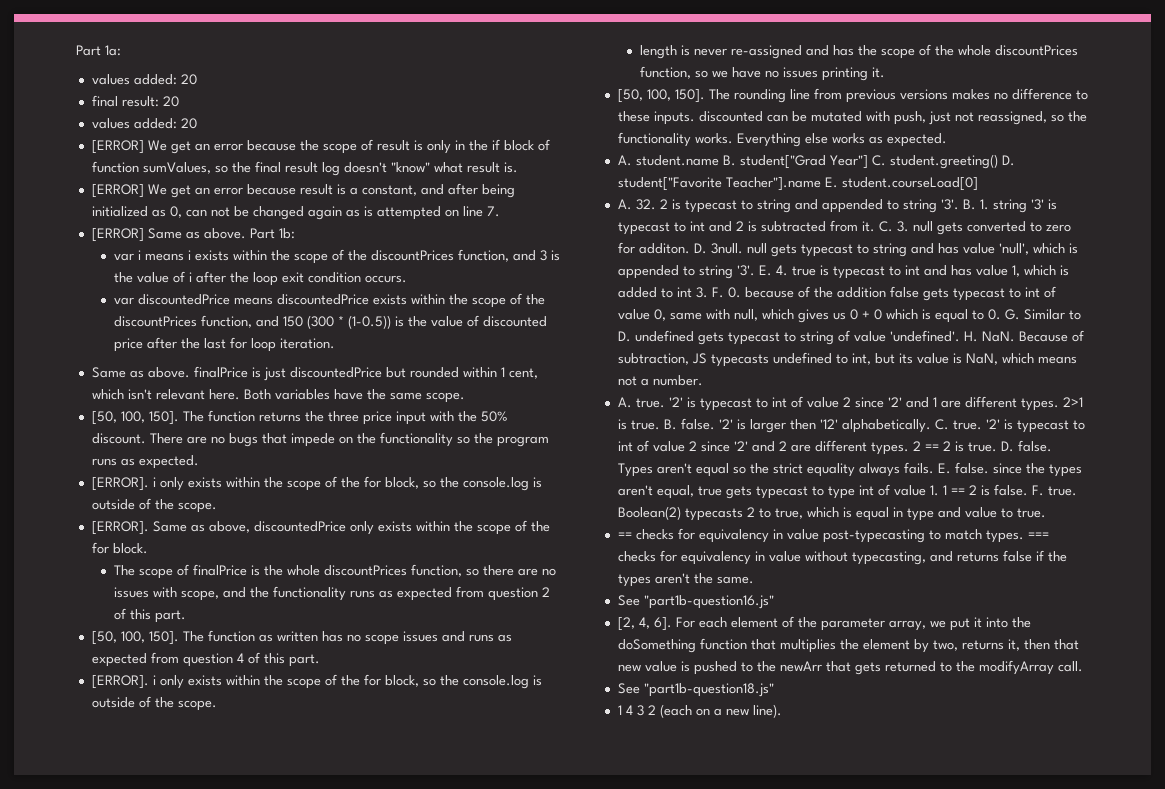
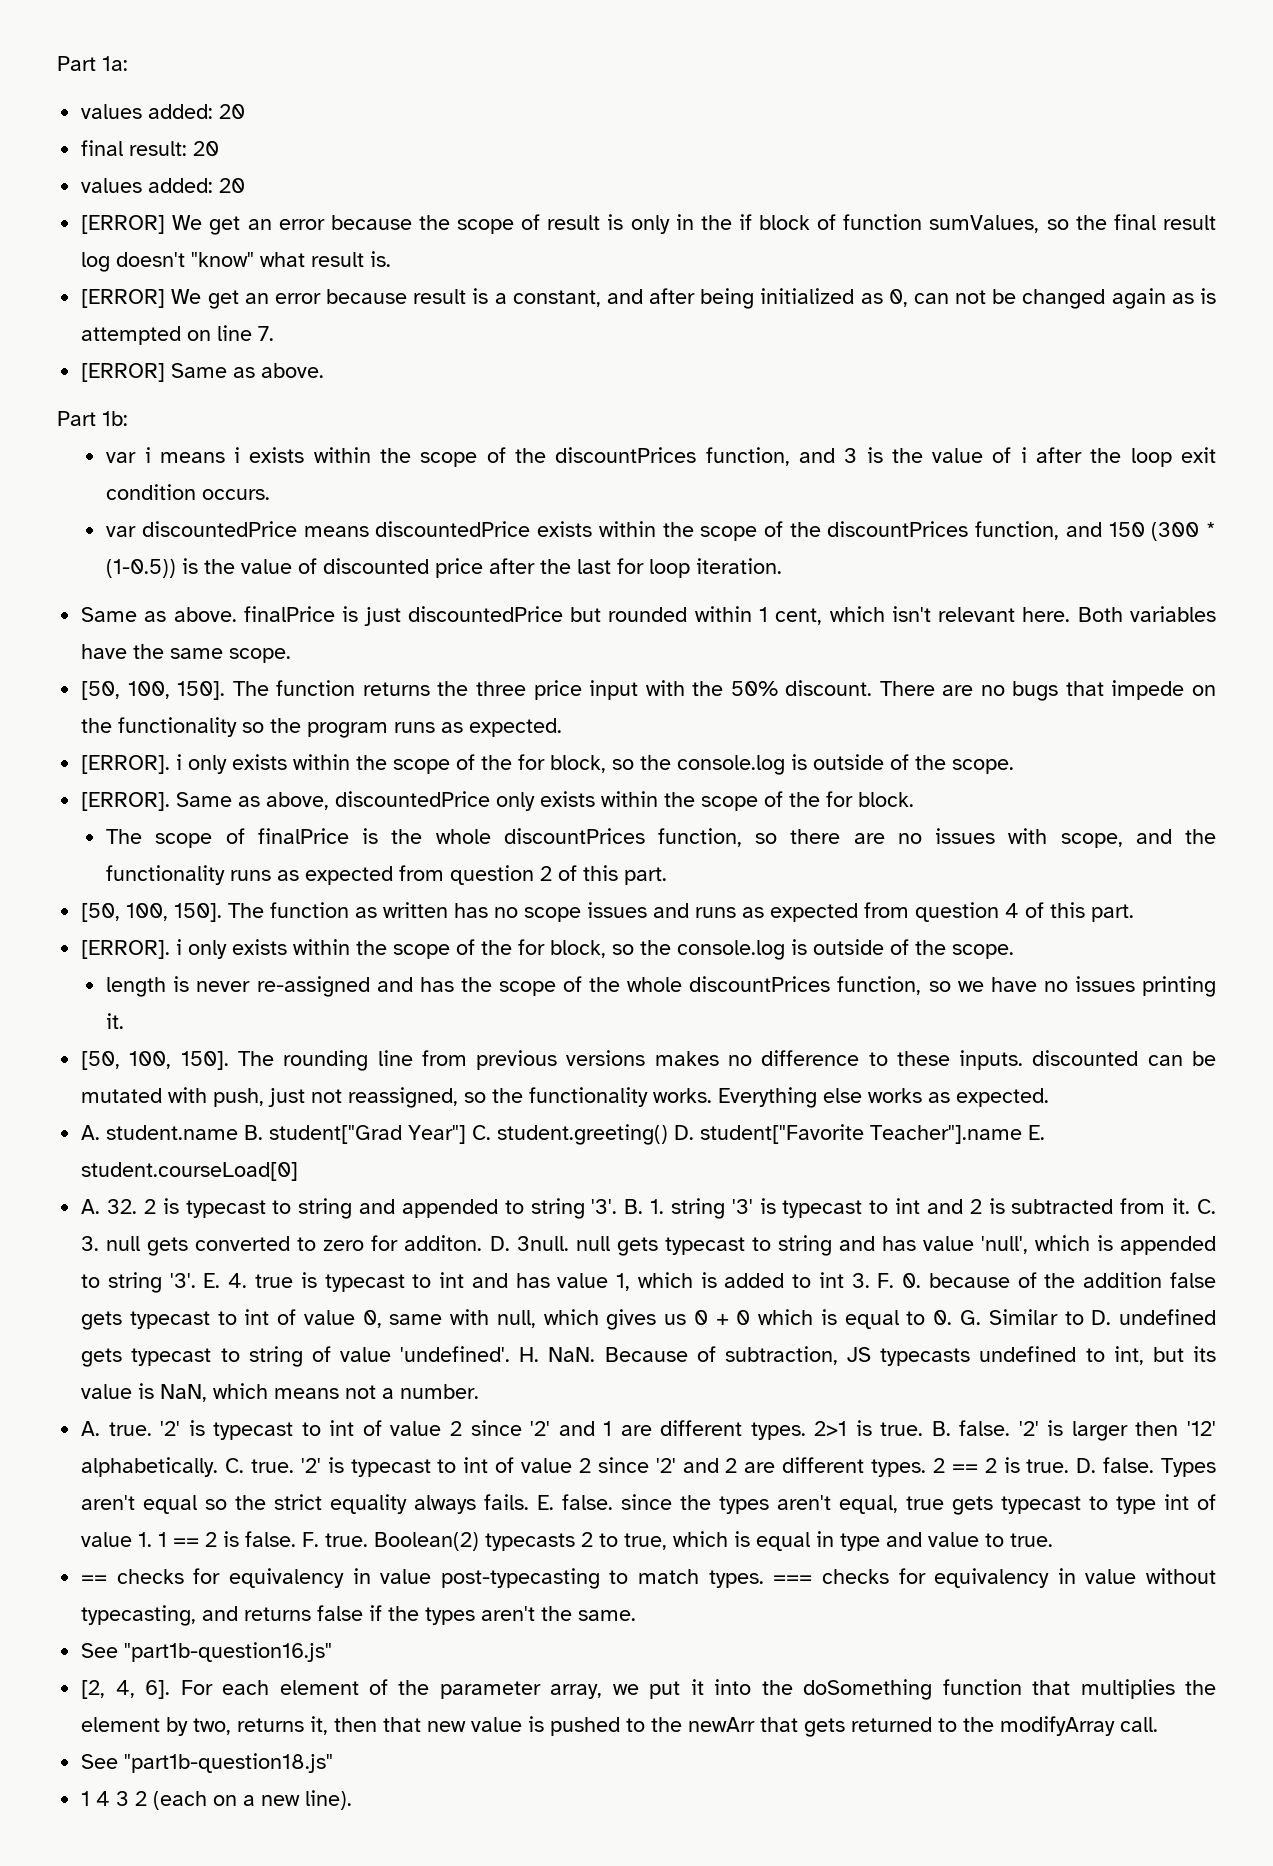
- [ERROR] Same as above. Part 1b:
+ [ERROR] Same as above.
+ Part 1b:

